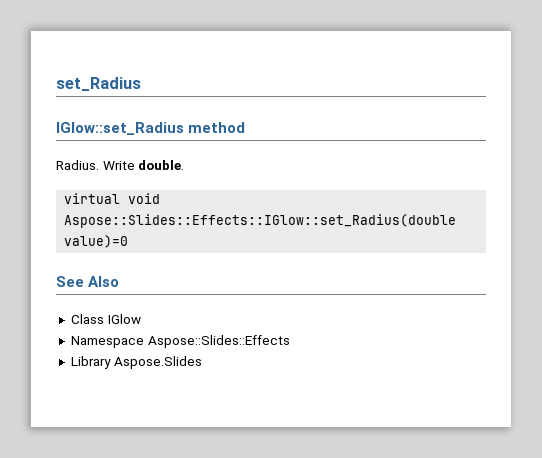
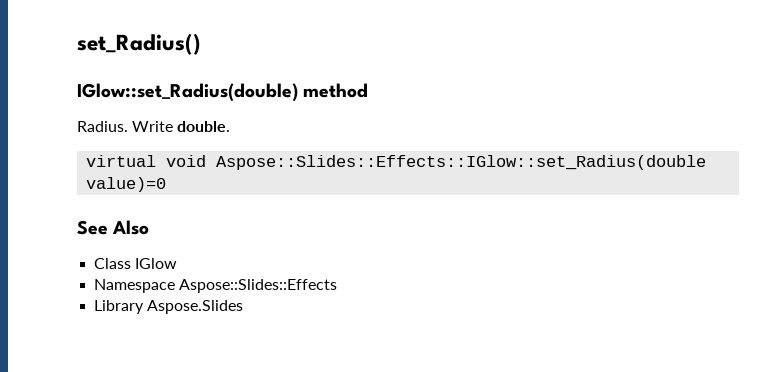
- set_Radius
- IGlow::set_Radius method
+ set_Radius()
+ IGlow::set_Radius(double) method

